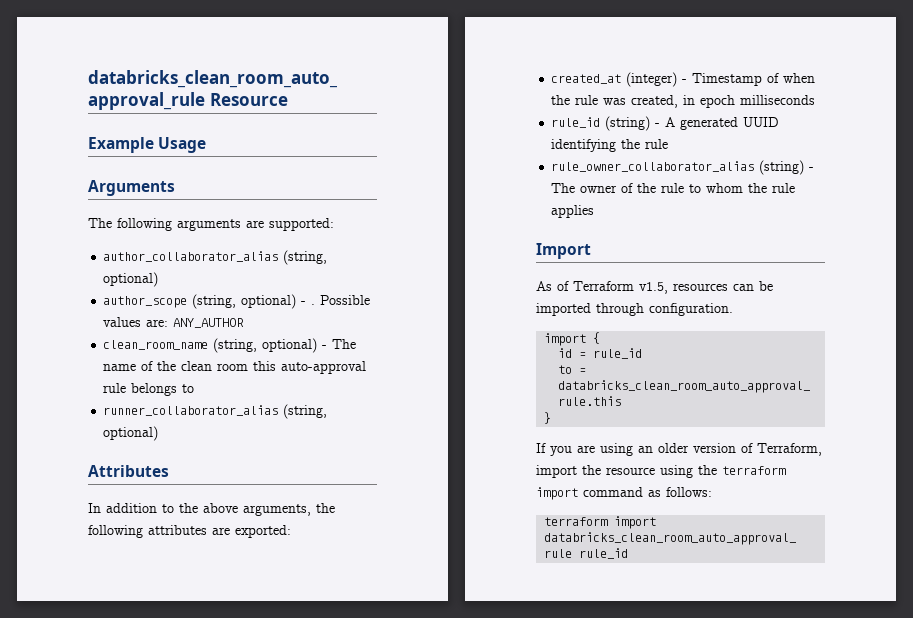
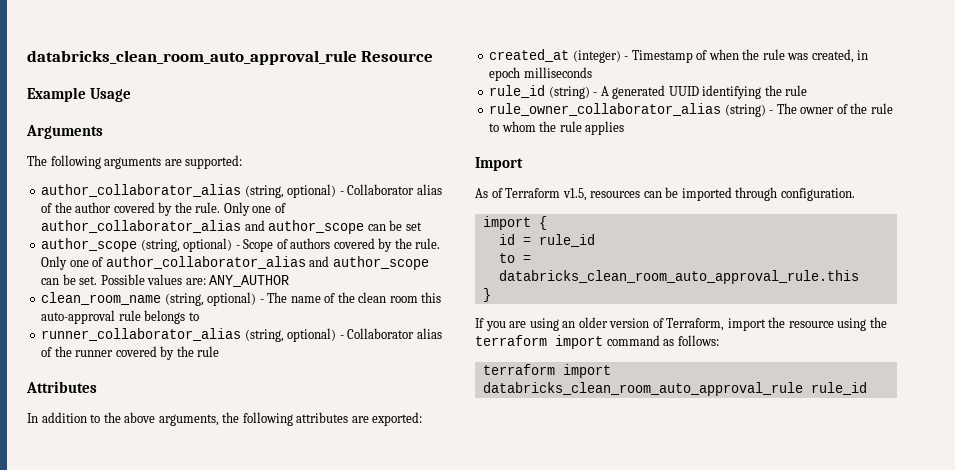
- author_collaborator_alias (string, optional)
- author_scope (string, optional) - .
+ author_collaborator_alias (string, optional) - Collaborator alias of the author covered by the rule. Only one of author_collaborator_alias and author_scope can be set
+ author_scope (string, optional) - Scope of authors covered by the rule. Only one of author_collaborator_alias and author_scope can be set.
- runner_collaborator_alias (string, optional)
+ runner_collaborator_alias (string, optional) - Collaborator alias of the runner covered by the rule

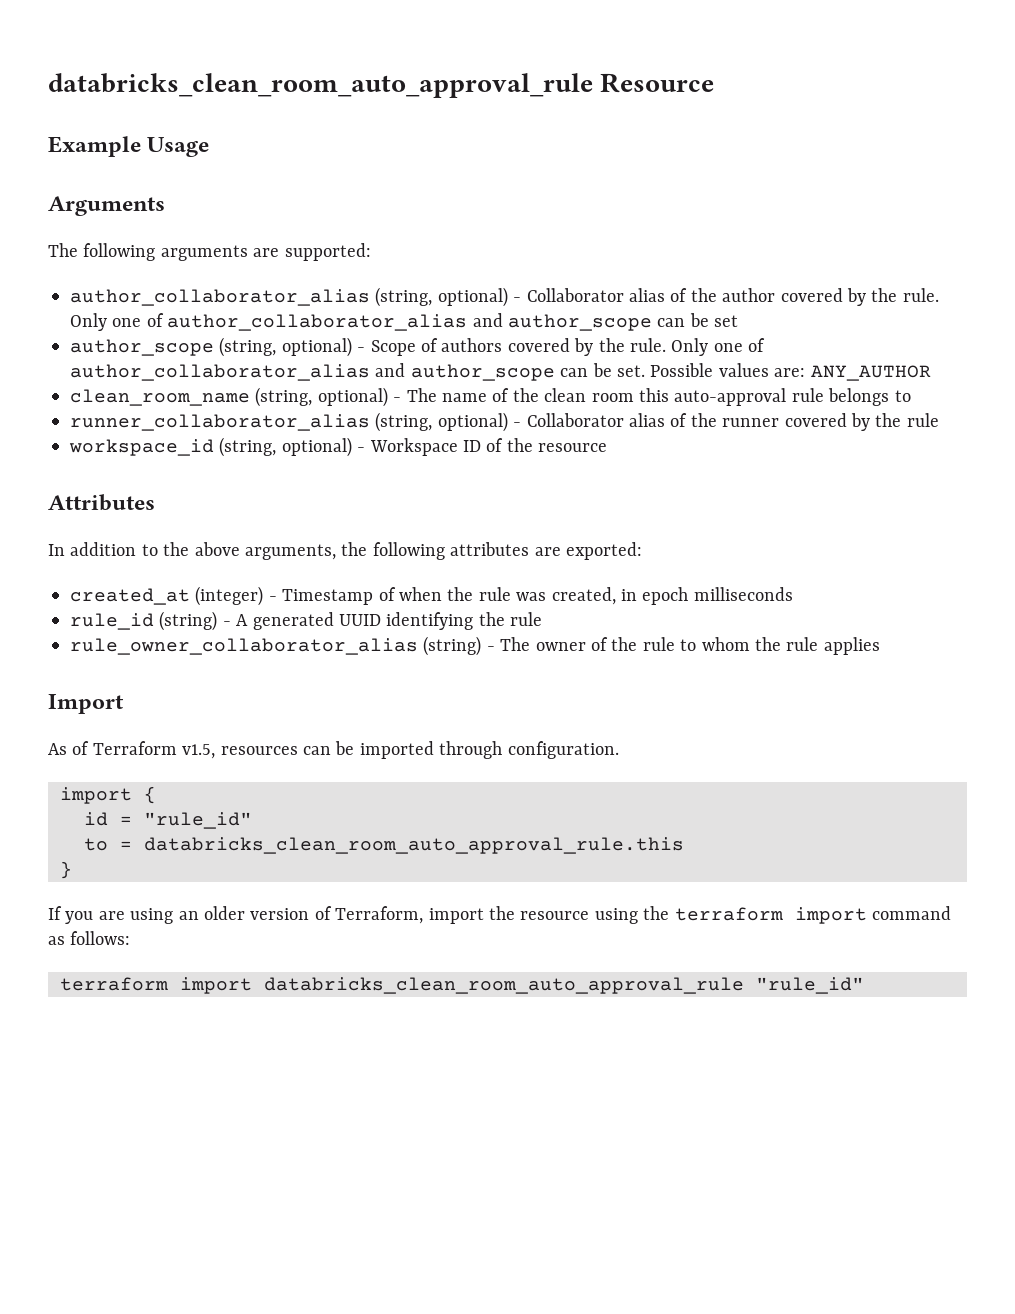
+ workspace_id (string, optional) - Workspace ID of the resource
- id = rule_id
+ id = "rule_id"
- terraform import databricks_clean_room_auto_approval_rule rule_id
+ terraform import databricks_clean_room_auto_approval_rule "rule_id"

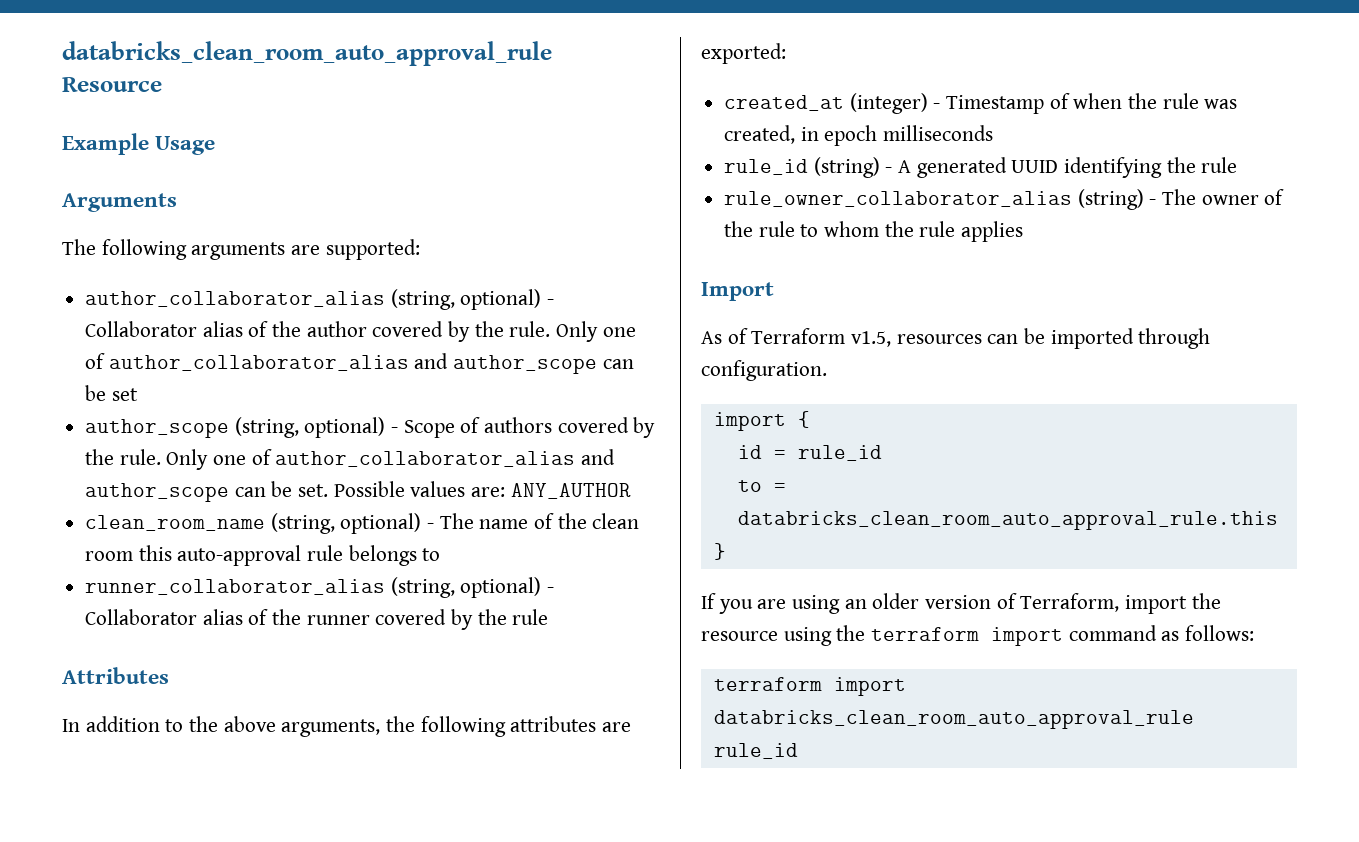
- workspace_id (string, optional) - Workspace ID of the resource
- id = "rule_id"
+ id = rule_id
- terraform import databricks_clean_room_auto_approval_rule "rule_id"
+ terraform import databricks_clean_room_auto_approval_rule rule_id

